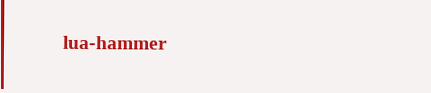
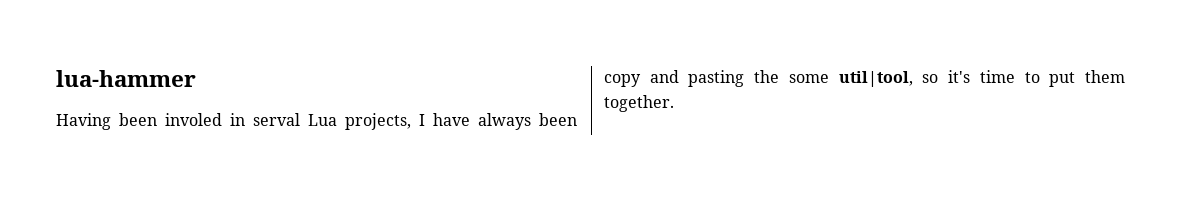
+ Having been involed in serval Lua projects, I have always been copy and pasting the some util|tool, so it's time to put them together.

